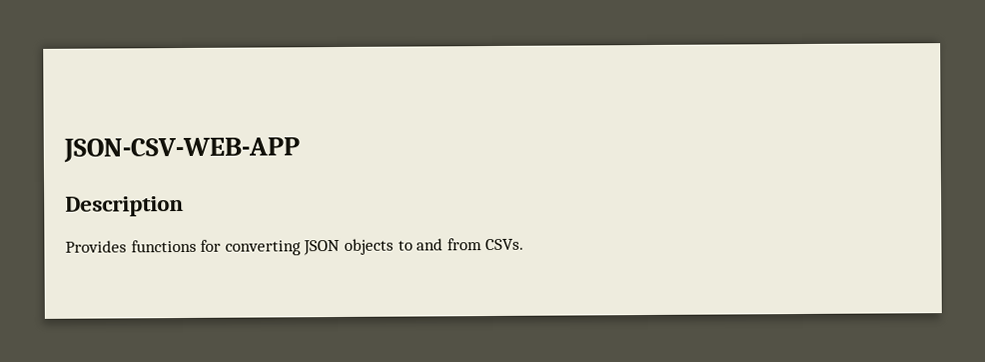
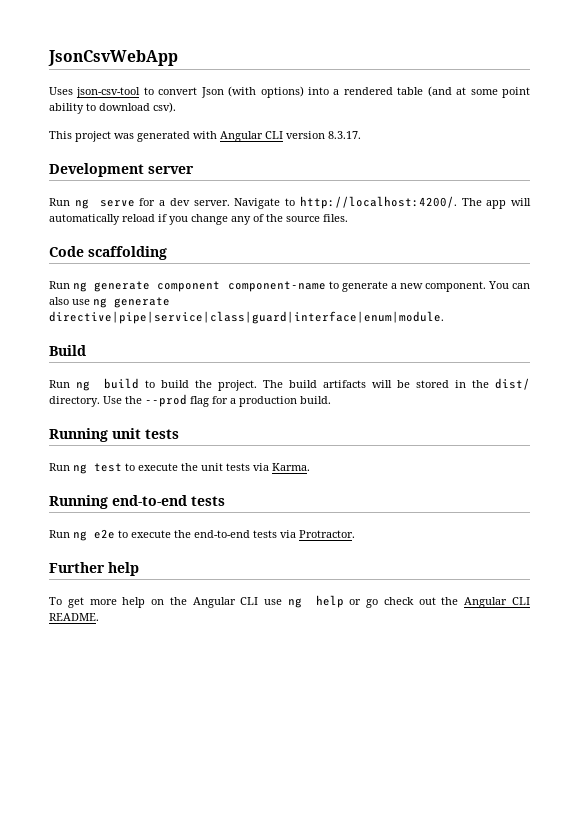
- JSON-CSV-WEB-APP
- Description
- Provides functions for converting JSON objects to and from CSVs.
+ JsonCsvWebApp
+ Uses json-csv-tool to convert Json (with options) into a rendered table (and at some point ability to download csv).
+ This project was generated with Angular CLI version 8.3.17.
+ Development server
+ Run ng serve for a dev server. Navigate to http://localhost:4200/. The app will automatically reload if you change any of the source files.
+ Code scaffolding
+ Run ng generate component component-name to generate a new component. You can also use ng generate directive|pipe|service|class|guard|interface|enum|module.
+ Build
+ Run ng build to build the project. The build artifacts will be stored in the dist/ directory. Use the --prod flag for a production build.
+ Running unit tests
+ Run ng test to execute the unit tests via Karma.
+ Running end-to-end tests
+ Run ng e2e to execute the end-to-end tests via Protractor.
+ Further help
+ To get more help on the Angular CLI use ng help or go check out the Angular CLI README.

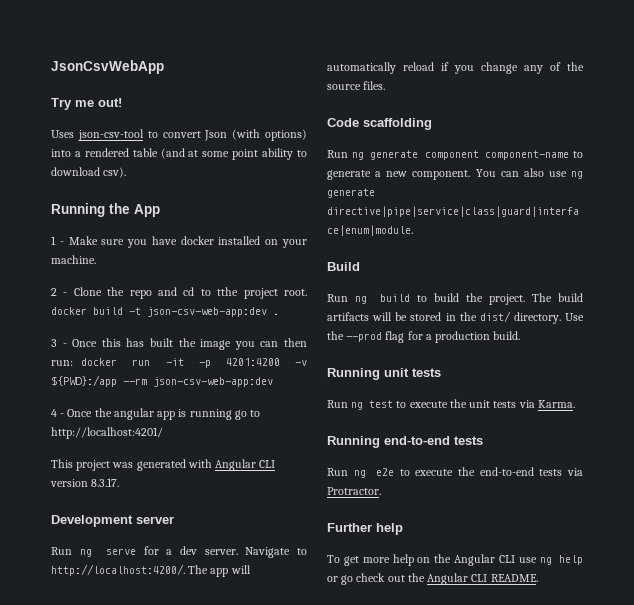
+ Try me out!
+ Running the App
+ 1 - Make sure you have docker installed on your machine.
+ 2 - Clone the repo and cd to tthe project root. docker build -t json-csv-web-app:dev .
+ 3 - Once this has built the image you can then run: docker run -it -p 4201:4200 -v ${PWD}:/app --rm json-csv-web-app:dev
+ 4 - Once the angular app is running go to http://localhost:4201/

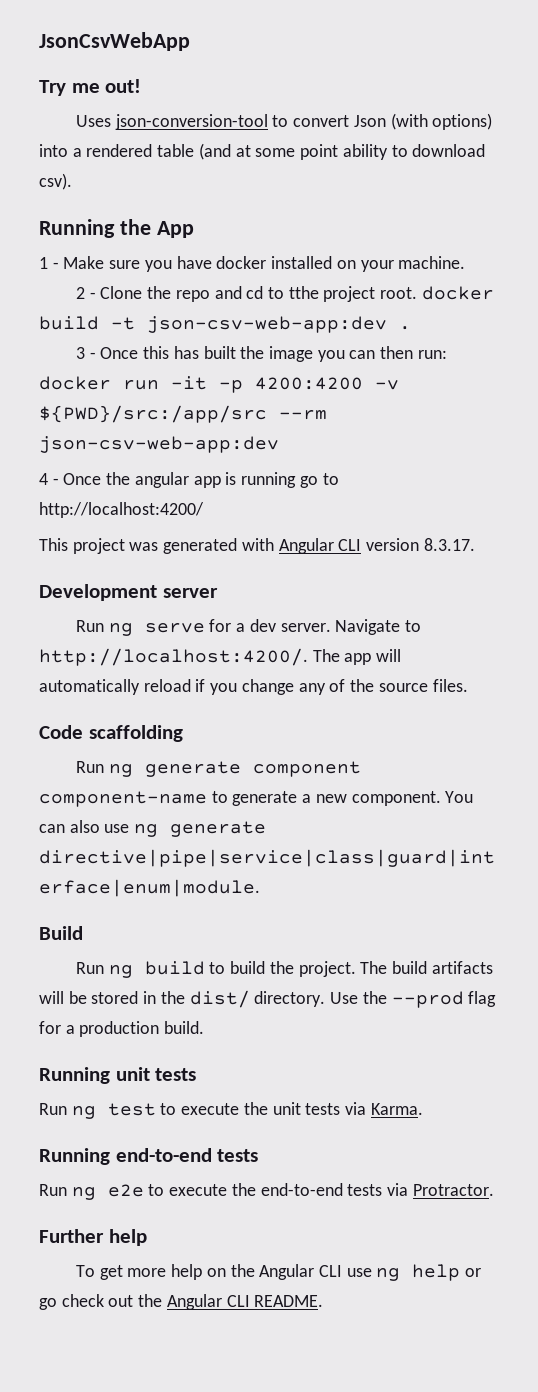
- Uses json-csv-tool to convert Json (with options) into a rendered table (and at some point ability to download csv).
+ Uses json-conversion-tool to convert Json (with options) into a rendered table (and at some point ability to download csv).
- 3 - Once this has built the image you can then run: docker run -it -p 4201:4200 -v ${PWD}:/app --rm json-csv-web-app:dev
+ 3 - Once this has built the image you can then run: docker run -it -p 4200:4200 -v ${PWD}/src:/app/src --rm json-csv-web-app:dev
- 4 - Once the angular app is running go to http://localhost:4201/
+ 4 - Once the angular app is running go to http://localhost:4200/

